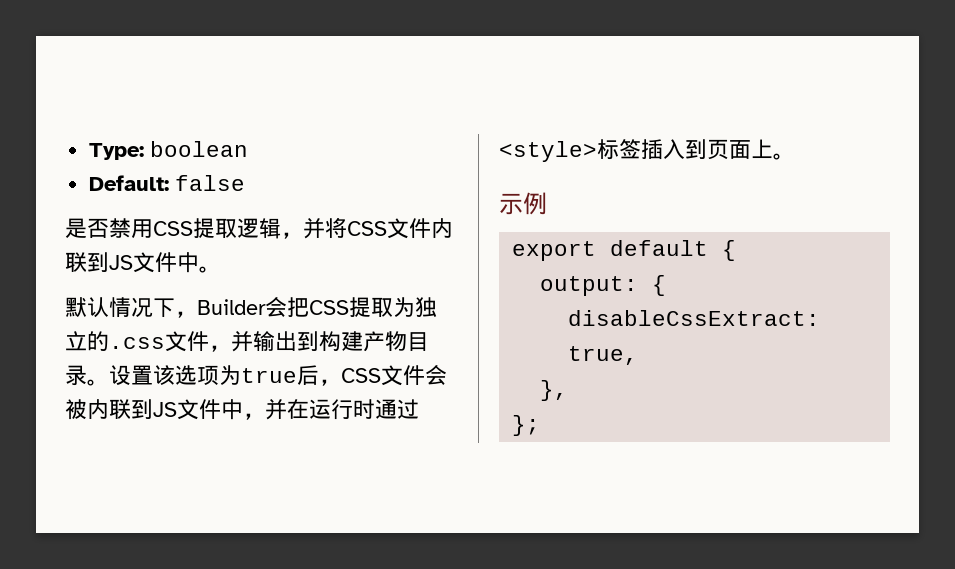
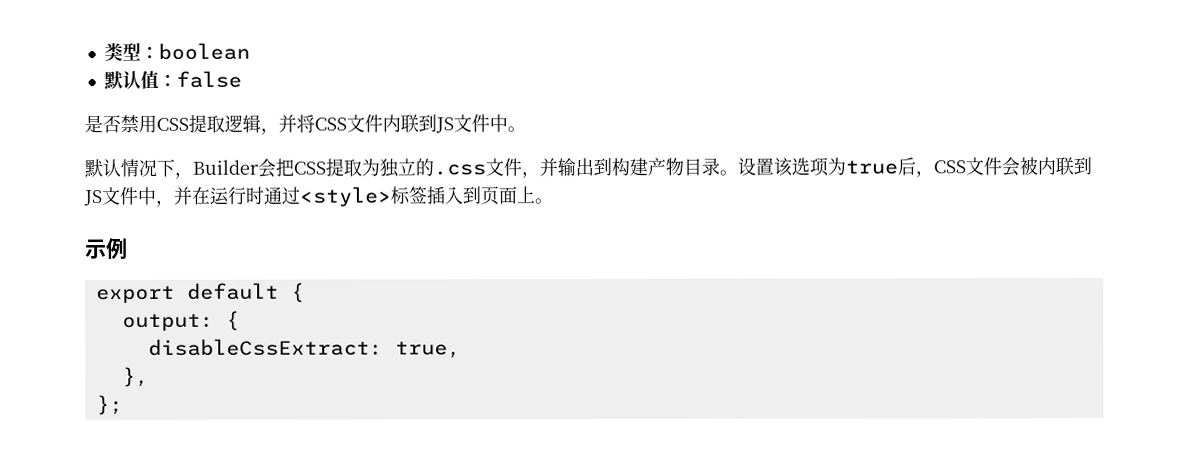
- Type: boolean
+ 类型：boolean
- Default: false
+ 默认值：false

